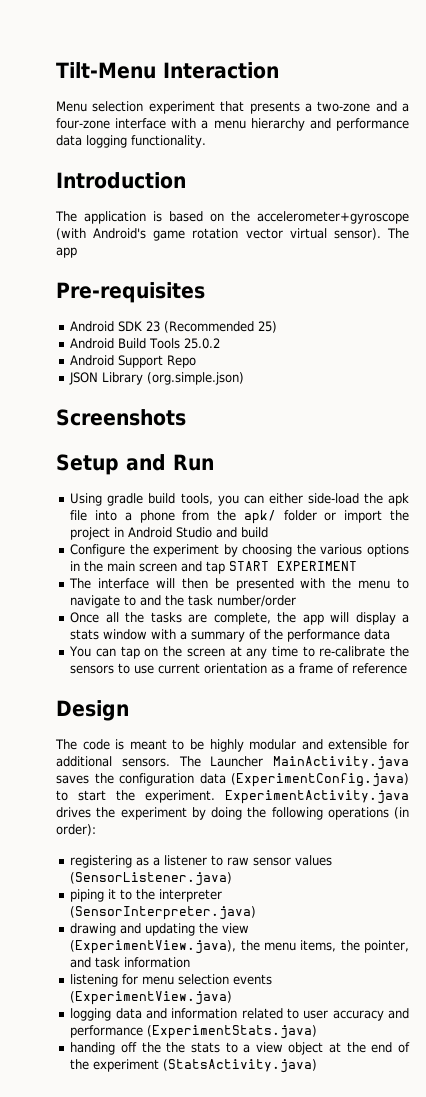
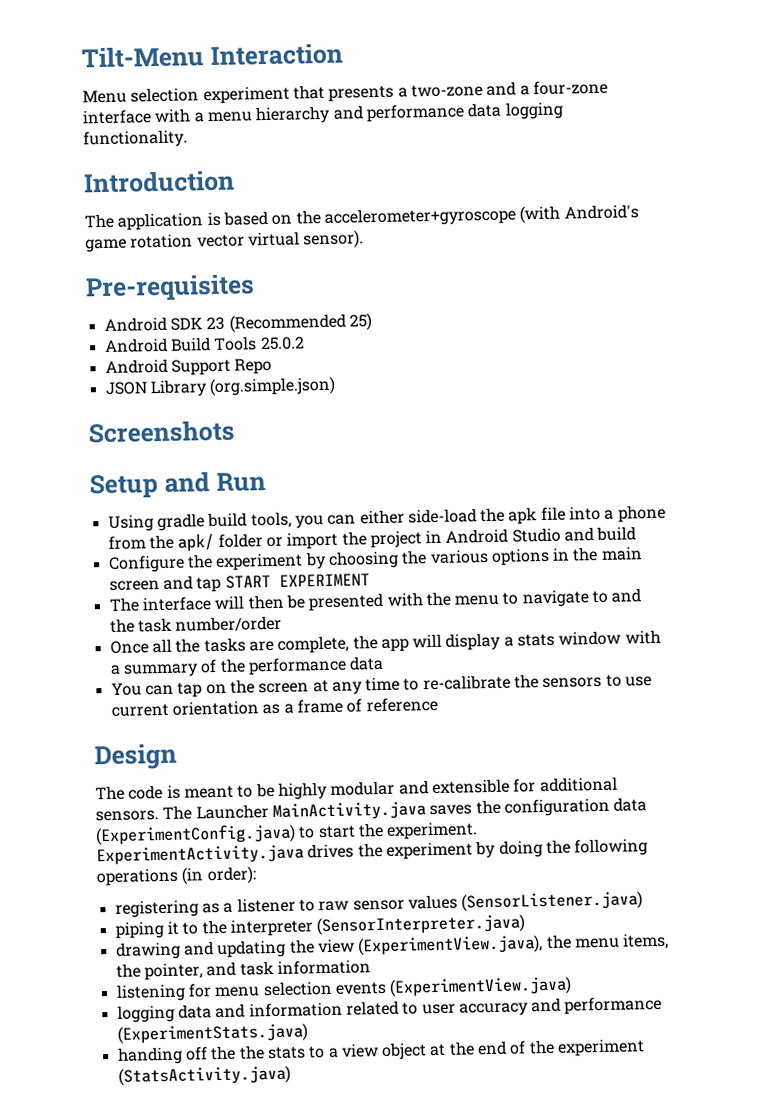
- The app

